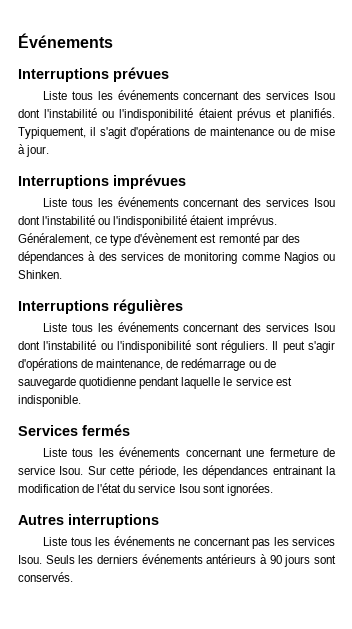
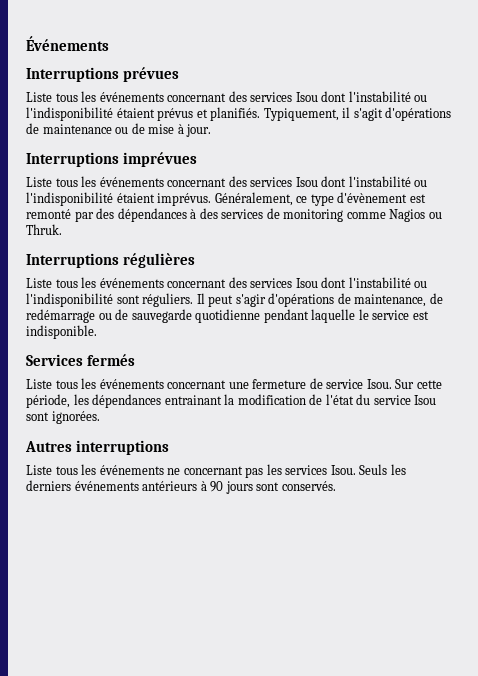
- Généralement, ce type d'évènement est remonté par des dépendances à des services de monitoring comme Nagios ou Shinken.
+ Généralement, ce type d'évènement est remonté par des dépendances à des services de monitoring comme Nagios ou Thruk.

